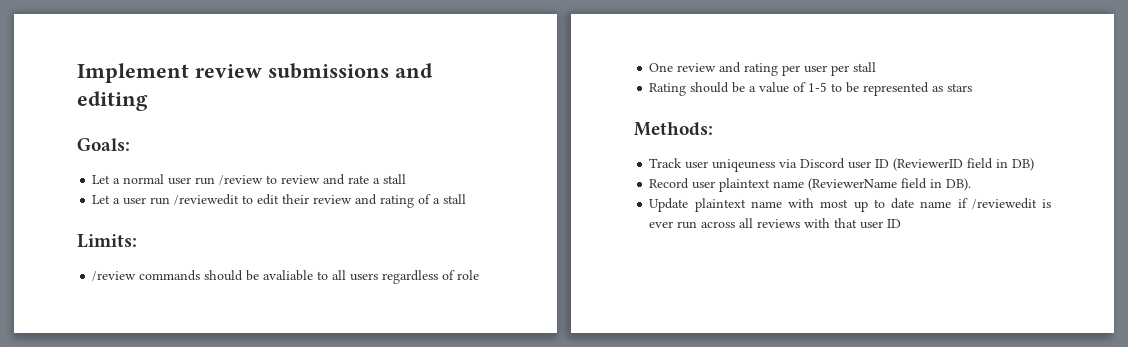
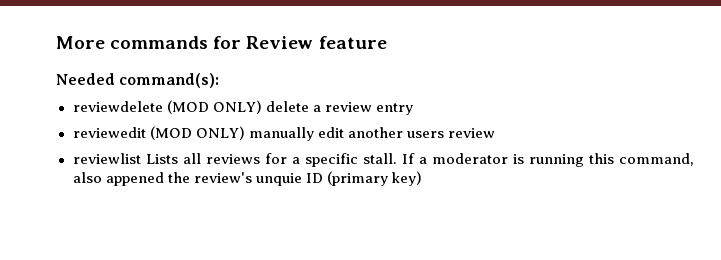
- Implement review submissions and editing
- Goals:
- Let a normal user run /review to review and rate a stall
- Let a user run /reviewedit to edit their review and rating of a stall
- Limits:
- /review commands should be avaliable to all users regardless of role
- One review and rating per user per stall
- Rating should be a value of 1-5 to be represented as stars
- Methods:
- Track user uniqeuness via Discord user ID (ReviewerID field in DB)
- Record user plaintext name (ReviewerName field in DB).
- Update plaintext name with most up to date name if /reviewedit is ever run across all reviews with that user ID
+ More commands for Review feature
+ Needed command(s):
+ reviewdelete (MOD ONLY) delete a review entry
+ reviewedit (MOD ONLY) manually edit another users review
+ reviewlist Lists all reviews for a specific stall. If a moderator is running this command, also appened the review's unquie ID (primary key)

